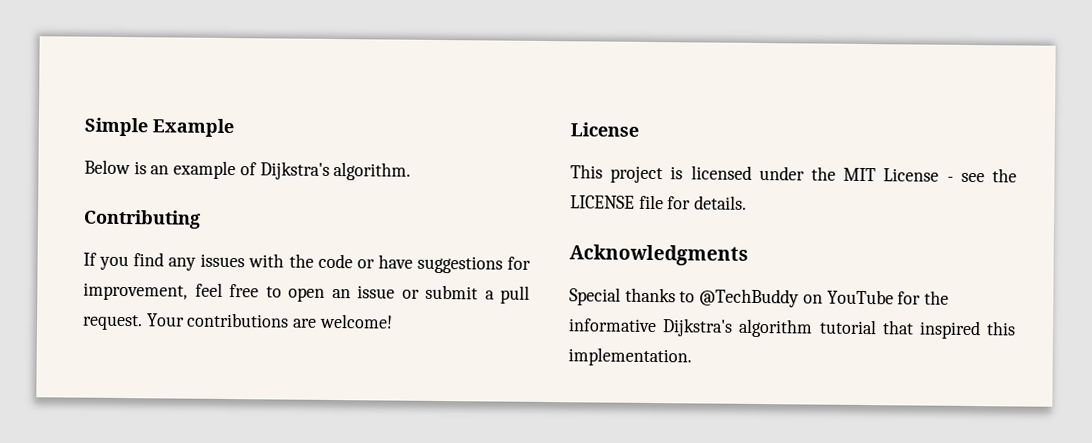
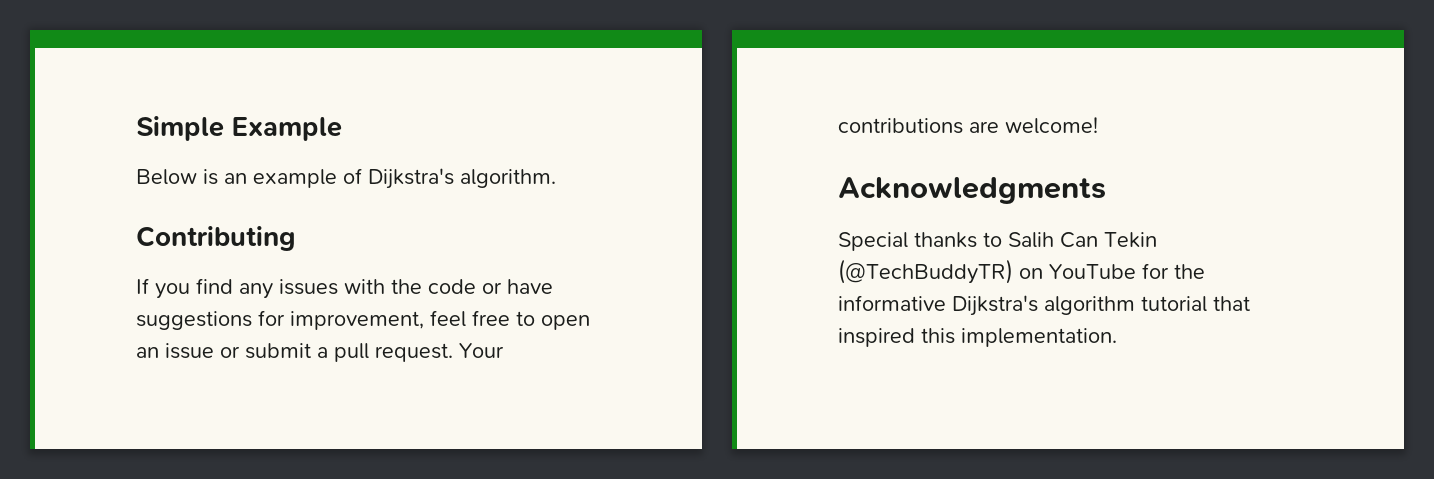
  Your contributions are welcome!
- License
- This project is licensed under the MIT License - see the LICENSE file for details.
- Special thanks to @TechBuddy on YouTube for the informative Dijkstra's algorithm tutorial that inspired this implementation.
+ Special thanks to Salih Can Tekin (@TechBuddyTR) on YouTube for the informative Dijkstra's algorithm tutorial that inspired this implementation.

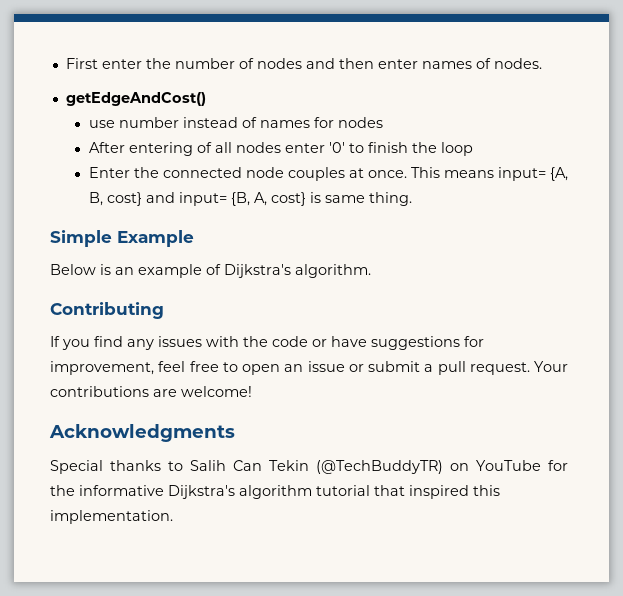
+ First enter the number of nodes and then enter names of nodes.
+ getEdgeAndCost()
+ use number instead of names for nodes
+ After entering of all nodes enter '0' to finish the loop
+ Enter the connected node couples at once. This means input= {A, B, cost} and input= {B, A, cost} is same thing.

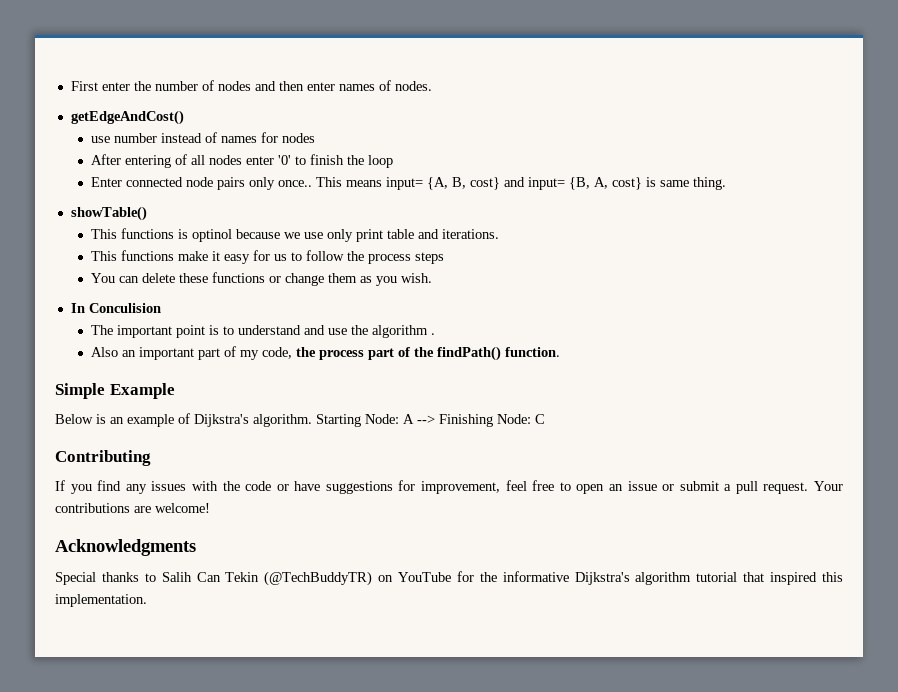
- Enter the connected node couples at once.
+ Enter connected node pairs only once..
+ showTable()
+ This functions is optinol because we use only print table and iterations.
+ This functions make it easy for us to follow the process steps
+ You can delete these functions or change them as you wish.
+ In Conculision
+ The important point is to understand and use the algorithm .
+ Also an important part of my code, the process part of the findPath() function.
+ Starting Node: A --> Finishing Node: C

